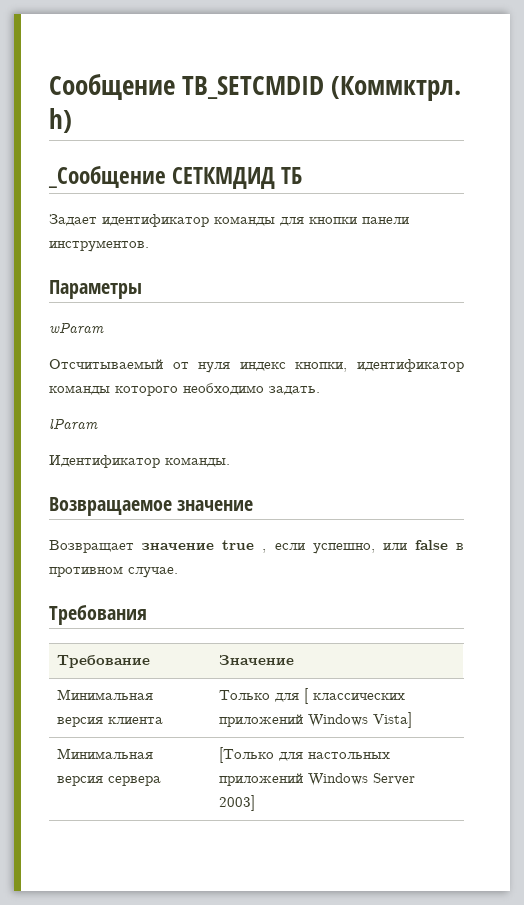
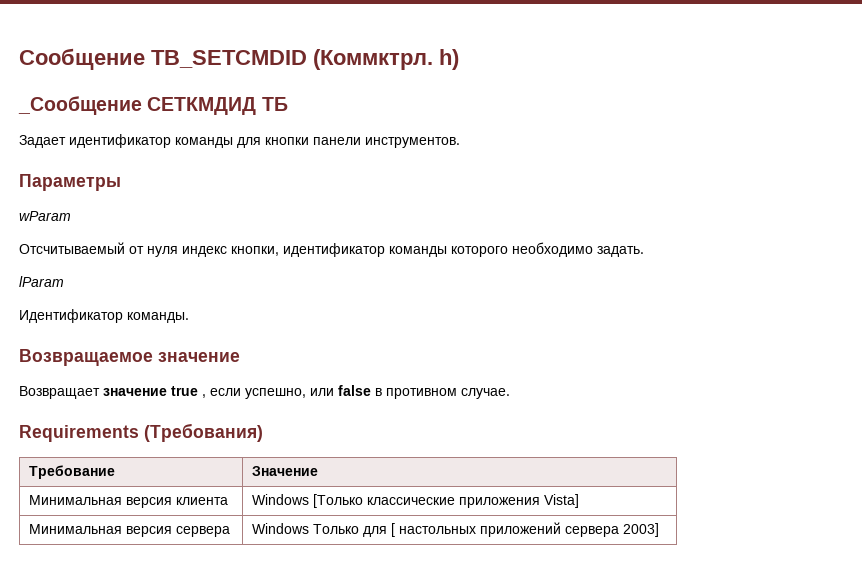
- Требования
+ Requirements (Требования)
- Минимальная версия клиента | Только для [ классических приложений Windows Vista]
- Минимальная версия сервера | [Только для настольных приложений Windows Server 2003]
+ Минимальная версия клиента | Windows [Только классические приложения Vista]
+ Минимальная версия сервера | Windows Только для [ настольных приложений сервера 2003]

